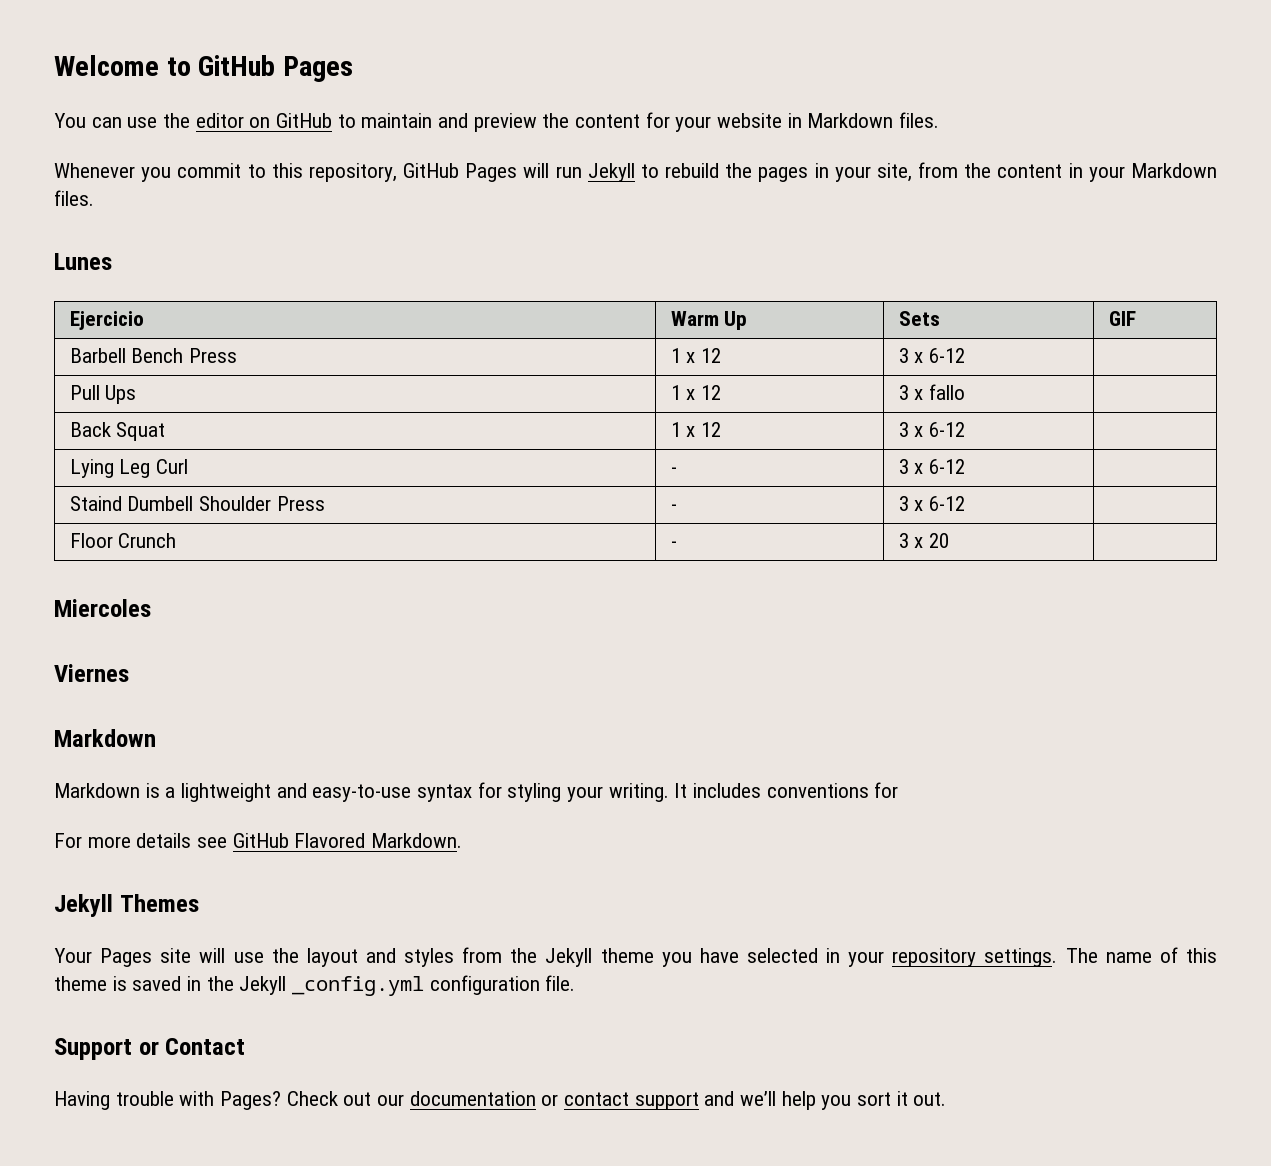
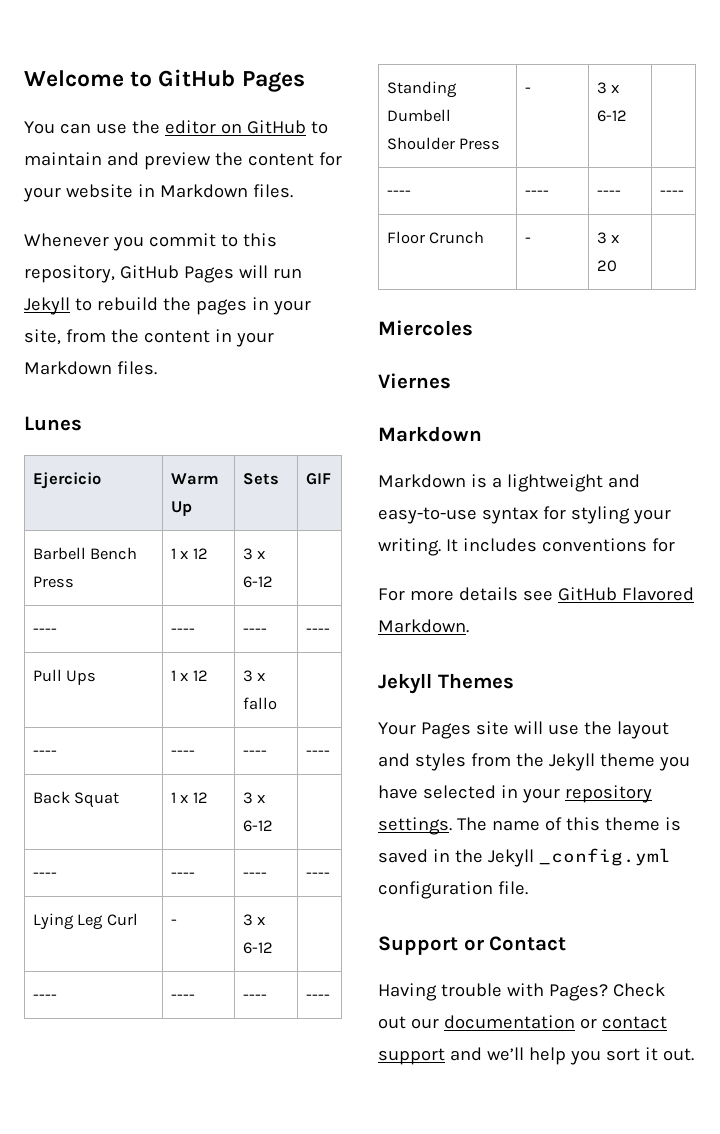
  Barbell Bench Press | 1 x 12 | 3 x 6-12 |
+ ---- | ---- | ---- | ----
  Pull Ups | 1 x 12 | 3 x fallo |
+ ---- | ---- | ---- | ----
  Back Squat | 1 x 12 | 3 x 6-12 |
+ ---- | ---- | ---- | ----
  Lying Leg Curl | - | 3 x 6-12 |
- Staind Dumbell Shoulder Press | - | 3 x 6-12 |
+ ---- | ---- | ---- | ----
+ Standing Dumbell Shoulder Press | - | 3 x 6-12 |
+ ---- | ---- | ---- | ----

